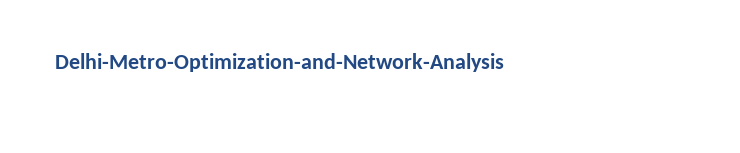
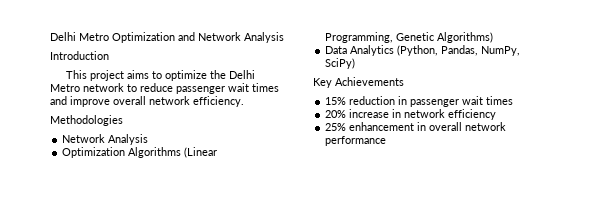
- Delhi-Metro-Optimization-and-Network-Analysis
+ Delhi Metro Optimization and Network Analysis
+ Introduction
+ This project aims to optimize the Delhi Metro network to reduce passenger wait times and improve overall network efficiency.
+ Methodologies
+ Network Analysis
+ Optimization Algorithms (Linear Programming, Genetic Algorithms)
+ Data Analytics (Python, Pandas, NumPy, SciPy)
+ Key Achievements
+ 15% reduction in passenger wait times
+ 20% increase in network efficiency
+ 25% enhancement in overall network performance

